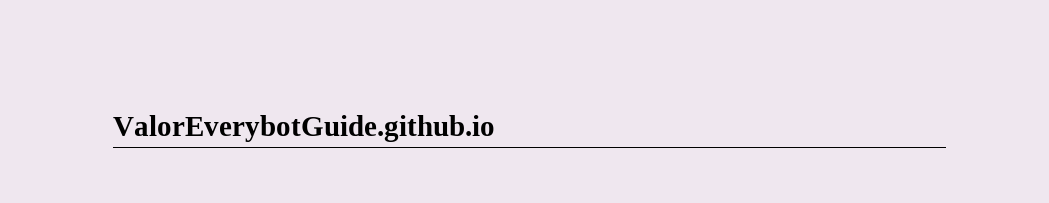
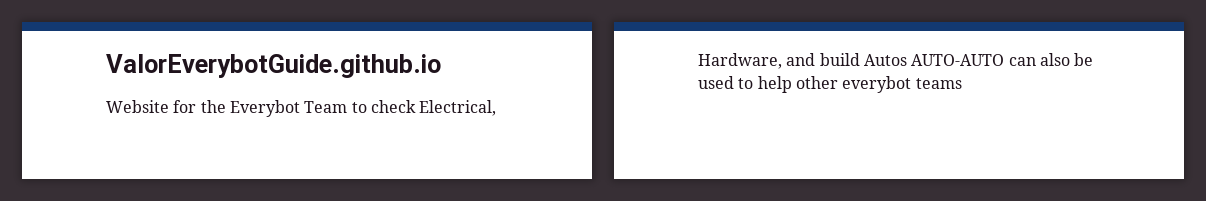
+ Website for the Everybot Team to check Electrical, Hardware, and build Autos AUTO-AUTO can also be used to help other everybot teams

